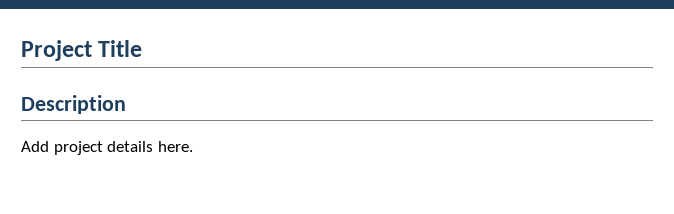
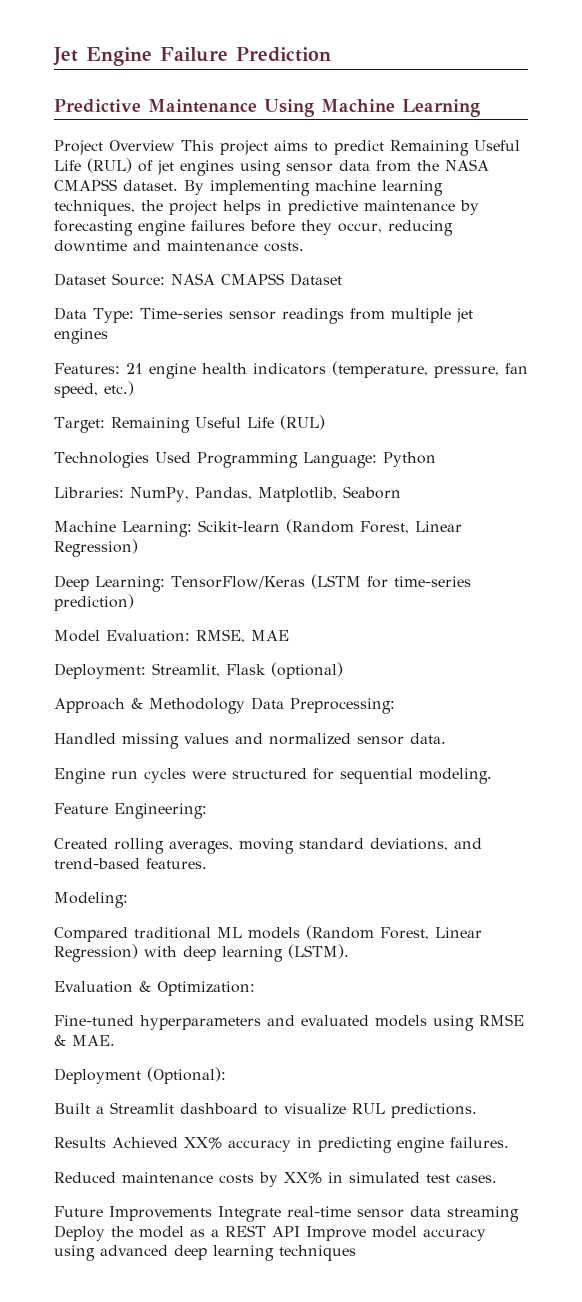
- Project Title
- Description
- Add project details here.
+ Jet Engine Failure Prediction
+ Predictive Maintenance Using Machine Learning
+ Project Overview This project aims to predict Remaining Useful Life (RUL) of jet engines using sensor data from the NASA CMAPSS dataset. By implementing machine learning techniques, the project helps in predictive maintenance by forecasting engine failures before they occur, reducing downtime and maintenance costs.
+ Dataset Source: NASA CMAPSS Dataset
+ Data Type: Time-series sensor readings from multiple jet engines
+ Features: 21 engine health indicators (temperature, pressure, fan speed, etc.)
+ Target: Remaining Useful Life (RUL)
+ Technologies Used Programming Language: Python
+ Libraries: NumPy, Pandas, Matplotlib, Seaborn
+ Machine Learning: Scikit-learn (Random Forest, Linear Regression)
+ Deep Learning: TensorFlow/Keras (LSTM for time-series prediction)
+ Model Evaluation: RMSE, MAE
+ Deployment: Streamlit, Flask (optional)
+ Approach & Methodology Data Preprocessing:
+ Handled missing values and normalized sensor data.
+ Engine run cycles were structured for sequential modeling.
+ Feature Engineering:
+ Created rolling averages, moving standard deviations, and trend-based features.
+ Modeling:
+ Compared traditional ML models (Random Forest, Linear Regression) with deep learning (LSTM).
+ Evaluation & Optimization:
+ Fine-tuned hyperparameters and evaluated models using RMSE & MAE.
+ Deployment (Optional):
+ Built a Streamlit dashboard to visualize RUL predictions.
+ Results Achieved XX% accuracy in predicting engine failures.
+ Reduced maintenance costs by XX% in simulated test cases.
+ Future Improvements Integrate real-time sensor data streaming Deploy the model as a REST API Improve model accuracy using advanced deep learning techniques

